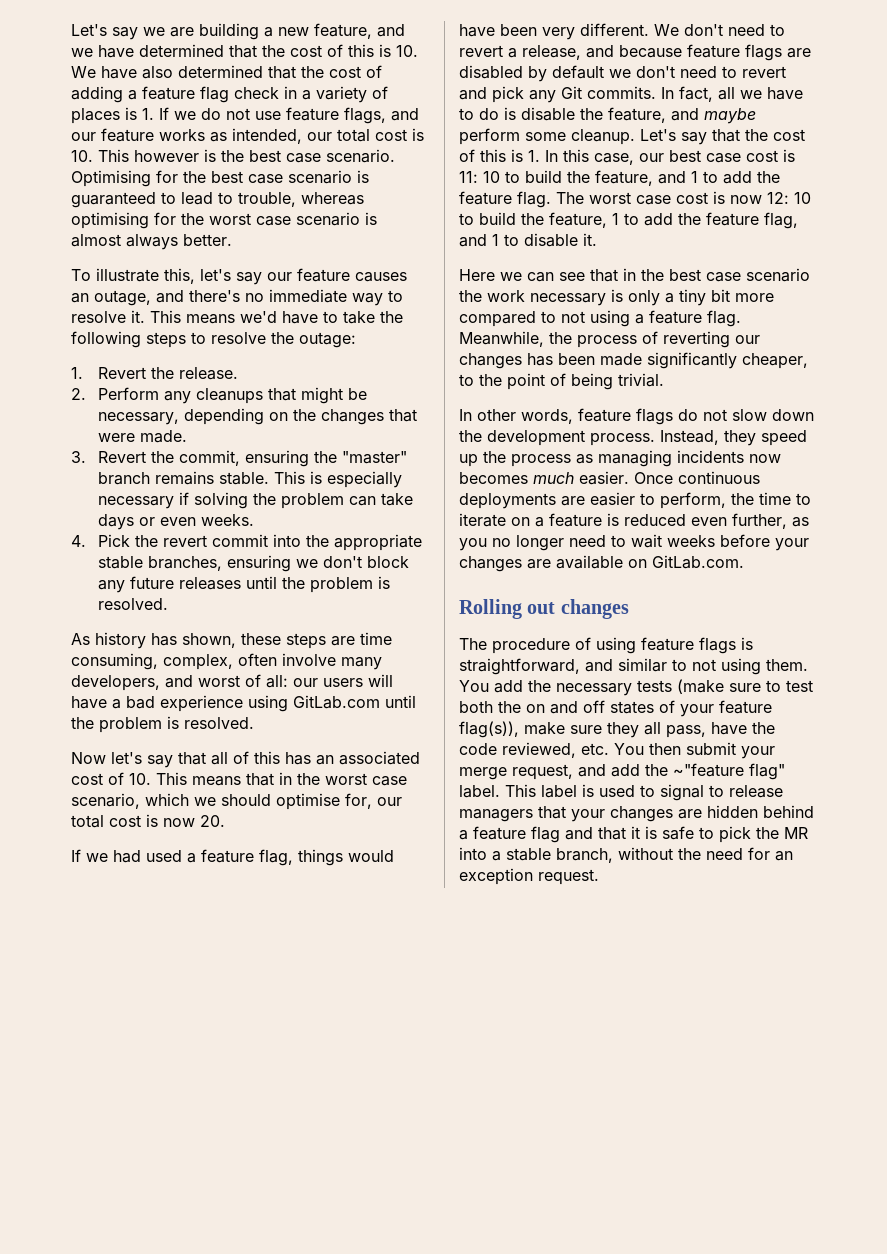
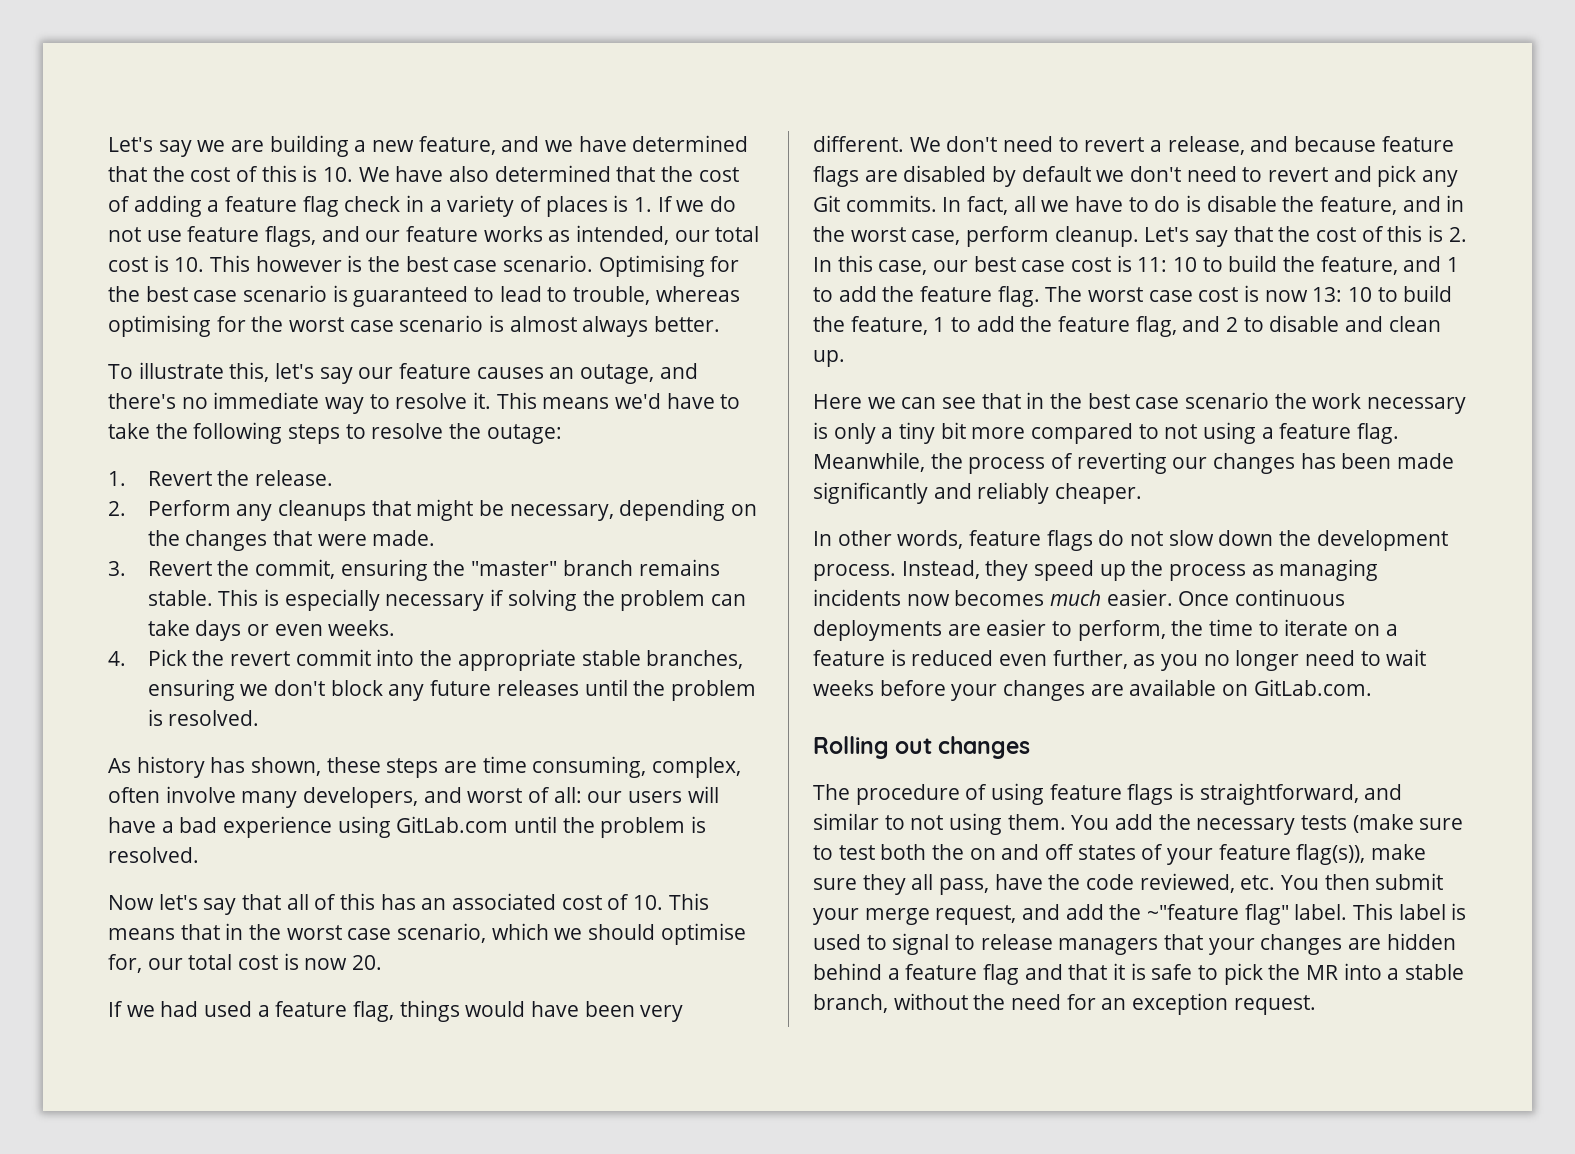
- In fact, all we have to do is disable the feature, and maybe perform some cleanup.
+ In fact, all we have to do is disable the feature, and in the worst case, perform cleanup.
- Let's say that the cost of this is 1. In this case, our best case cost is 11: 10 to build the feature, and 1 to add the feature flag.
+ Let's say that the cost of this is 2. In this case, our best case cost is 11: 10 to build the feature, and 1 to add the feature flag.
- The worst case cost is now 12: 10 to build the feature, 1 to add the feature flag, and 1 to disable it.
+ The worst case cost is now 13: 10 to build the feature, 1 to add the feature flag, and 2 to disable and clean up.
- Meanwhile, the process of reverting our changes has been made significantly cheaper, to the point of being trivial.
+ Meanwhile, the process of reverting our changes has been made significantly and reliably cheaper.

